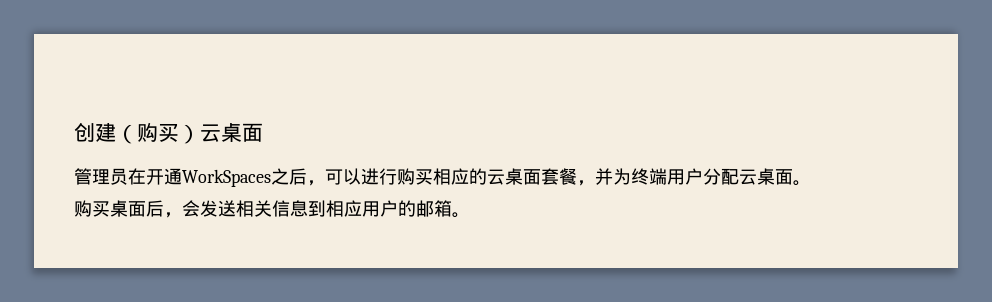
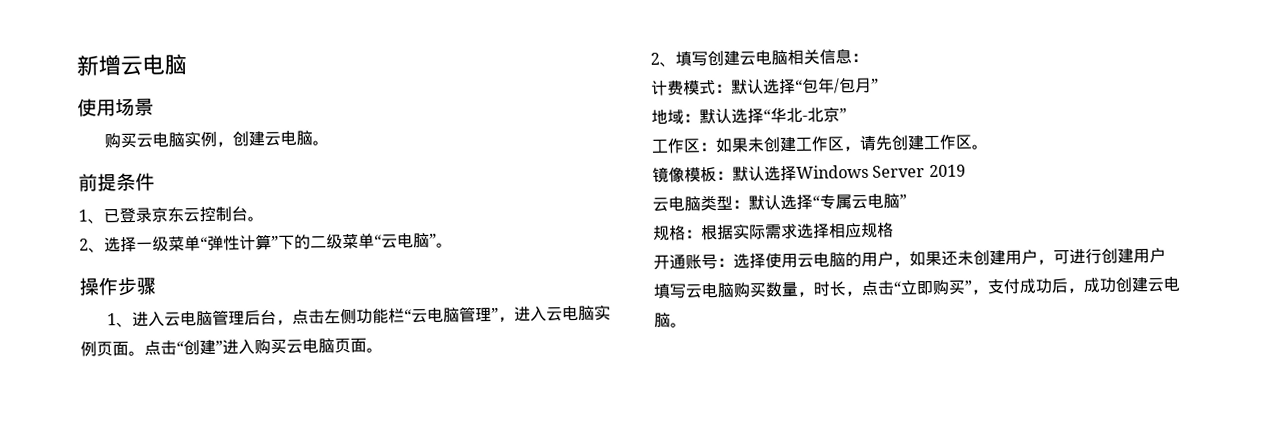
- 创建（购买）云桌面
- 管理员在开通WorkSpaces之后，可以进行购买相应的云桌面套餐，并为终端用户分配云桌面。
- 购买桌面后，会发送相关信息到相应用户的邮箱。
+ 新增云电脑
+ 使用场景
+ 购买云电脑实例，创建云电脑。
+ 前提条件
+ 1、已登录京东云控制台。
+ 2、选择一级菜单“弹性计算”下的二级菜单“云电脑”。
+ 操作步骤
+ 1、进入云电脑管理后台，点击左侧功能栏“云电脑管理”，进入云电脑实例页面。点击“创建”进入购买云电脑页面。
+ 2、填写创建云电脑相关信息：
+ 计费模式：默认选择“包年/包月”
+ 地域：默认选择“华北-北京”
+ 工作区：如果未创建工作区，请先创建工作区。
+ 镜像模板：默认选择Windows Server 2019
+ 云电脑类型：默认选择“专属云电脑”
+ 规格：根据实际需求选择相应规格
+ 开通账号：选择使用云电脑的用户，如果还未创建用户，可进行创建用户
+ 填写云电脑购买数量，时长，点击“立即购买”，支付成功后，成功创建云电脑。

